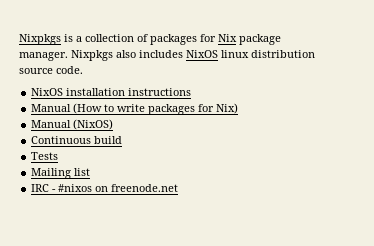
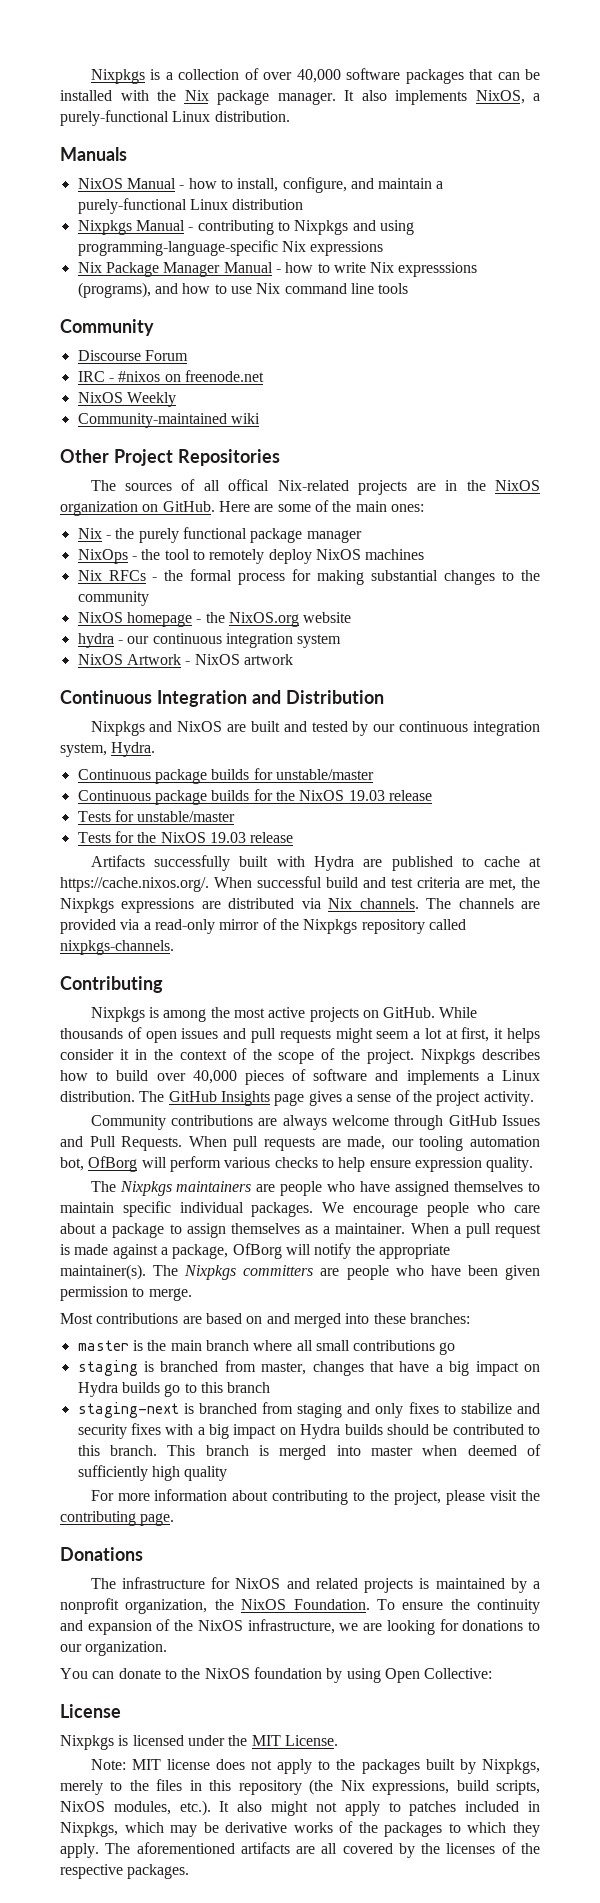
- Nixpkgs is a collection of packages for Nix package manager. Nixpkgs also includes NixOS linux distribution source code.
- NixOS installation instructions
- Manual (How to write packages for Nix)
- Manual (NixOS)
- Continuous build
- Tests
- Mailing list
+ Nixpkgs is a collection of over 40,000 software packages that can be installed with the Nix package manager. It also implements NixOS, a purely-functional Linux distribution.
+ Manuals
+ NixOS Manual - how to install, configure, and maintain a purely-functional Linux distribution
+ Nixpkgs Manual - contributing to Nixpkgs and using programming-language-specific Nix expressions
+ Nix Package Manager Manual - how to write Nix expresssions (programs), and how to use Nix command line tools
+ Community
+ Discourse Forum
+ NixOS Weekly
+ Community-maintained wiki
+ Other Project Repositories
+ The sources of all offical Nix-related projects are in the NixOS organization on GitHub. Here are some of the main ones:
+ Nix - the purely functional package manager
+ NixOps - the tool to remotely deploy NixOS machines
+ Nix RFCs - the formal process for making substantial changes to the community
+ NixOS homepage - the NixOS.org website
+ hydra - our continuous integration system
+ NixOS Artwork - NixOS artwork
+ Continuous Integration and Distribution
+ Nixpkgs and NixOS are built and tested by our continuous integration system, Hydra.
+ Continuous package builds for unstable/master
+ Continuous package builds for the NixOS 19.03 release
+ Tests for unstable/master
+ Tests for the NixOS 19.03 release
+ Artifacts successfully built with Hydra are published to cache at https://cache.nixos.org/. When successful build and test criteria are met, the Nixpkgs expressions are distributed via Nix channels. The channels are provided via a read-only mirror of the Nixpkgs repository called nixpkgs-channels.
+ Contributing
+ Nixpkgs is among the most active projects on GitHub. While thousands of open issues and pull requests might seem a lot at first, it helps consider it in the context of the scope of the project. Nixpkgs describes how to build over 40,000 pieces of software and implements a Linux distribution. The GitHub Insights page gives a sense of the project activity.
+ Community contributions are always welcome through GitHub Issues and Pull Requests. When pull requests are made, our tooling automation bot, OfBorg will perform various checks to help ensure expression quality.
+ The Nixpkgs maintainers are people who have assigned themselves to maintain specific individual packages. We encourage people who care about a package to assign themselves as a maintainer. When a pull request is made against a package, OfBorg will notify the appropriate maintainer(s). The Nixpkgs committers are people who have been given permission to merge.
+ Most contributions are based on and merged into these branches:
+ master is the main branch where all small contributions go
+ staging is branched from master, changes that have a big impact on Hydra builds go to this branch
+ staging-next is branched from staging and only fixes to stabilize and security fixes with a big impact on Hydra builds should be contributed to this branch. This branch is merged into master when deemed of sufficiently high quality
+ For more information about contributing to the project, please visit the contributing page.
+ Donations
+ The infrastructure for NixOS and related projects is maintained by a nonprofit organization, the NixOS Foundation. To ensure the continuity and expansion of the NixOS infrastructure, we are looking for donations to our organization.
+ You can donate to the NixOS foundation by using Open Collective:
+ License
+ Nixpkgs is licensed under the MIT License.
+ Note: MIT license does not apply to the packages built by Nixpkgs, merely to the files in this repository (the Nix expressions, build scripts, NixOS modules, etc.). It also might not apply to patches included in Nixpkgs, which may be derivative works of the packages to which they apply. The aforementioned artifacts are all covered by the licenses of the respective packages.

